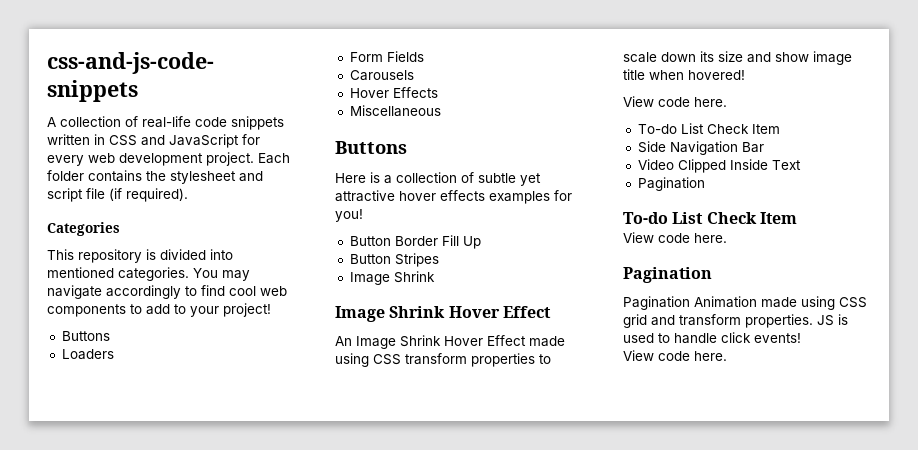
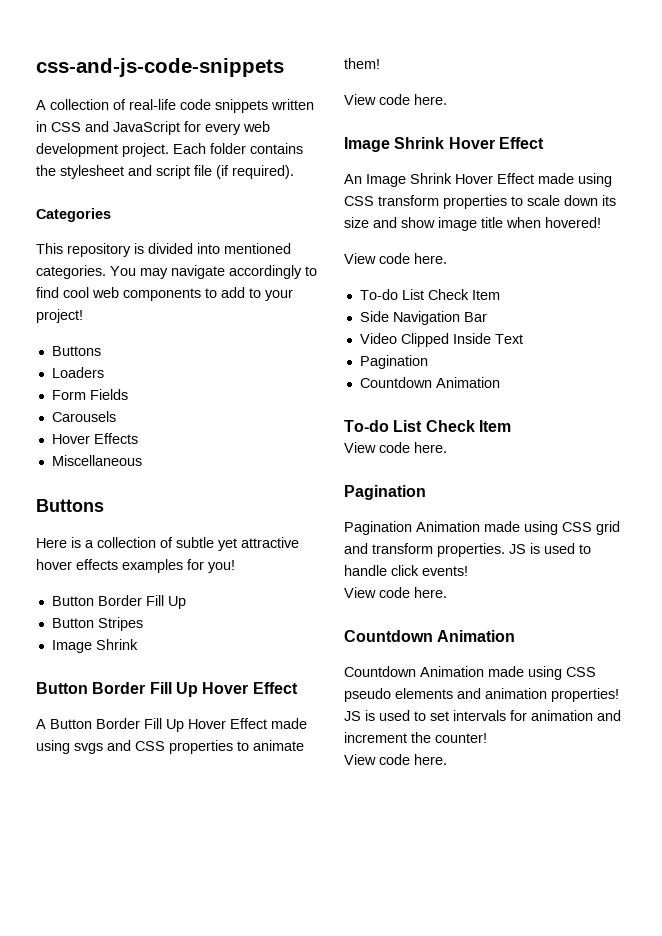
  Button Stripes
  Image Shrink
+ Button Border Fill Up Hover Effect
+ A Button Border Fill Up Hover Effect made using svgs and CSS properties to animate them!
+ View code here.
  Video Clipped Inside Text
  Pagination
+ Countdown Animation
  JS is used to handle click events!
+ View code here.
+ Countdown Animation
+ Countdown Animation made using CSS pseudo elements and animation properties! JS is used to set intervals for animation and increment the counter!

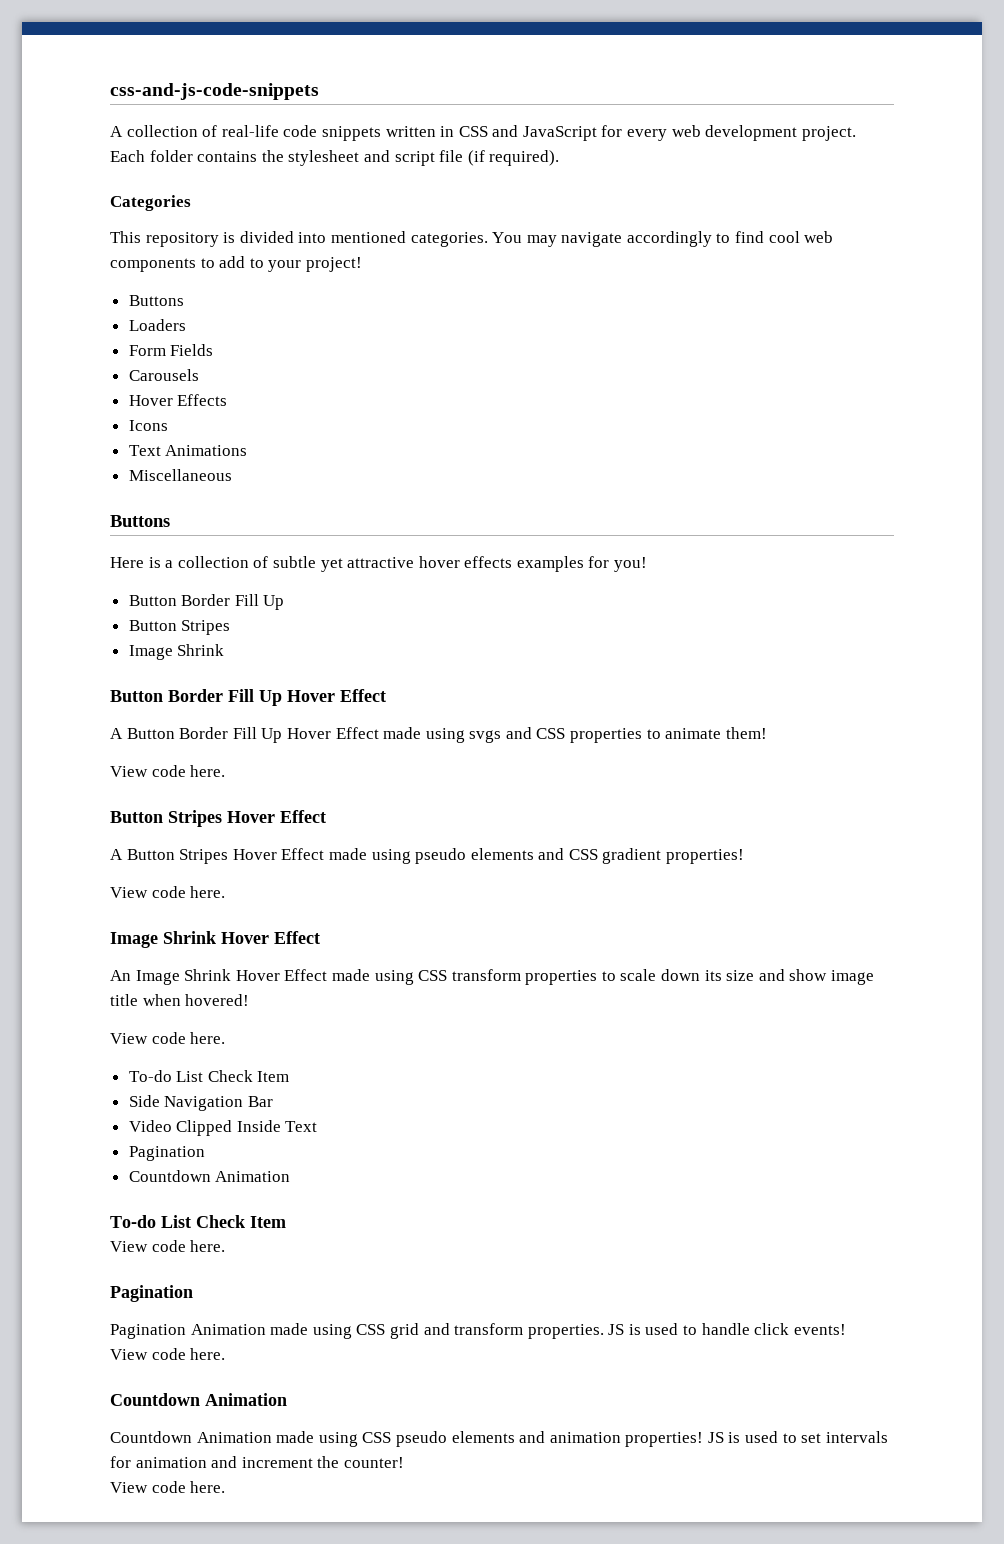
+ Icons
+ Text Animations
  A Button Border Fill Up Hover Effect made using svgs and CSS properties to animate them!
+ View code here.
+ Button Stripes Hover Effect
+ A Button Stripes Hover Effect made using pseudo elements and CSS gradient properties!

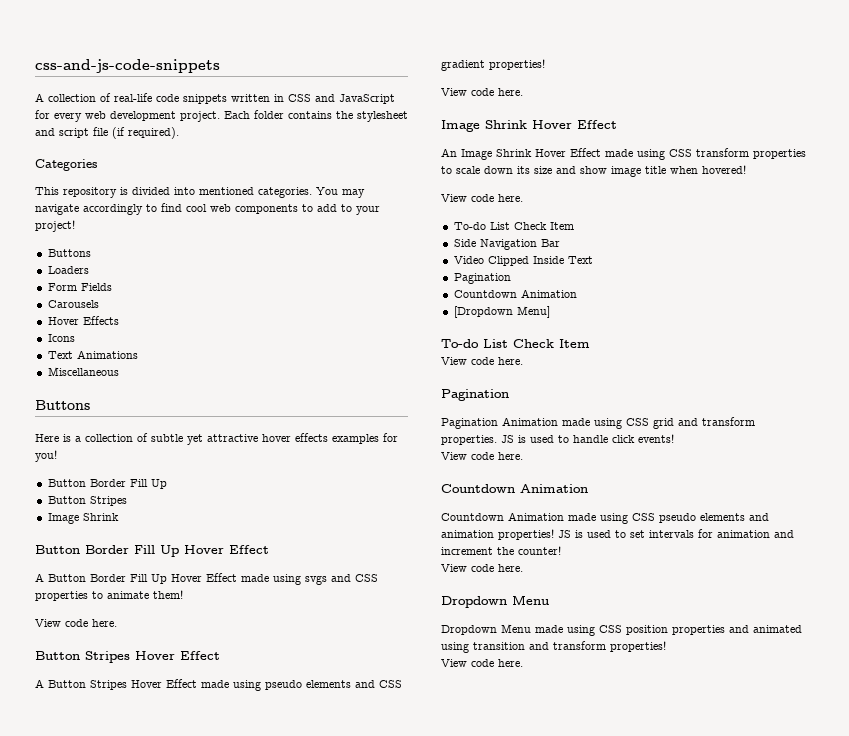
+ [Dropdown Menu]
  JS is used to set intervals for animation and increment the counter!
+ View code here.
+ Dropdown Menu
+ Dropdown Menu made using CSS position properties and animated using transition and transform properties!

